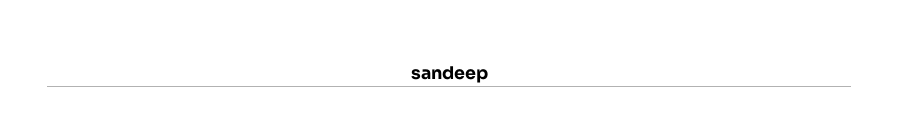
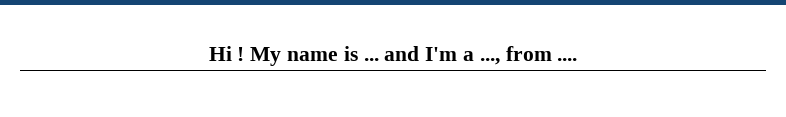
- sandeep
+ Hi ! My name is ... and I'm a ..., from ....

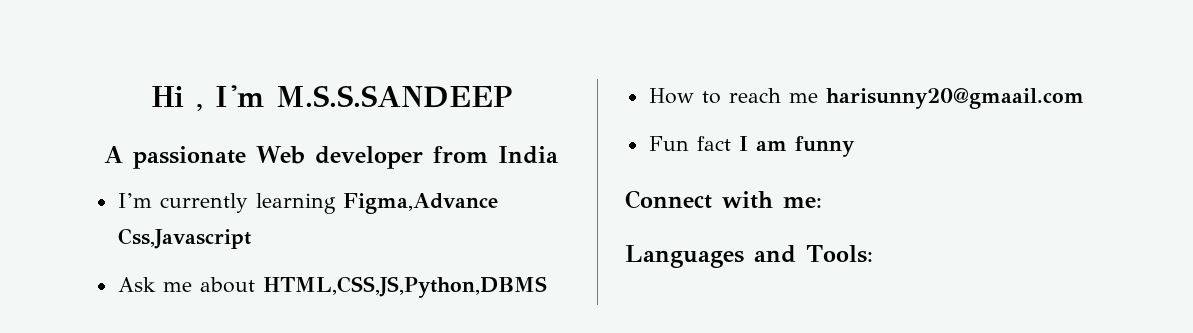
- Hi ! My name is ... and I'm a ..., from ....
+ Hi , I'm M.S.S.SANDEEP
+ A passionate Web developer from India
+ I’m currently learning Figma,Advance Css,Javascript
+ Ask me about HTML,CSS,JS,Python,DBMS
+ How to reach me harisunny20@gmaail.com
+ Fun fact I am funny
+ Connect with me:
+ Languages and Tools:

